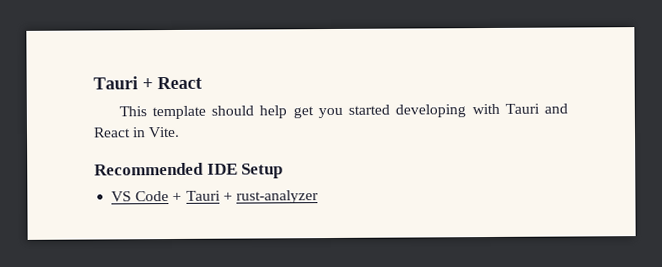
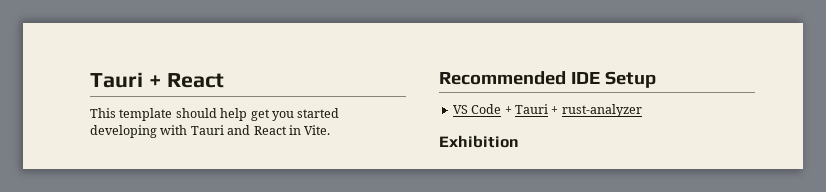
+ Exhibition

